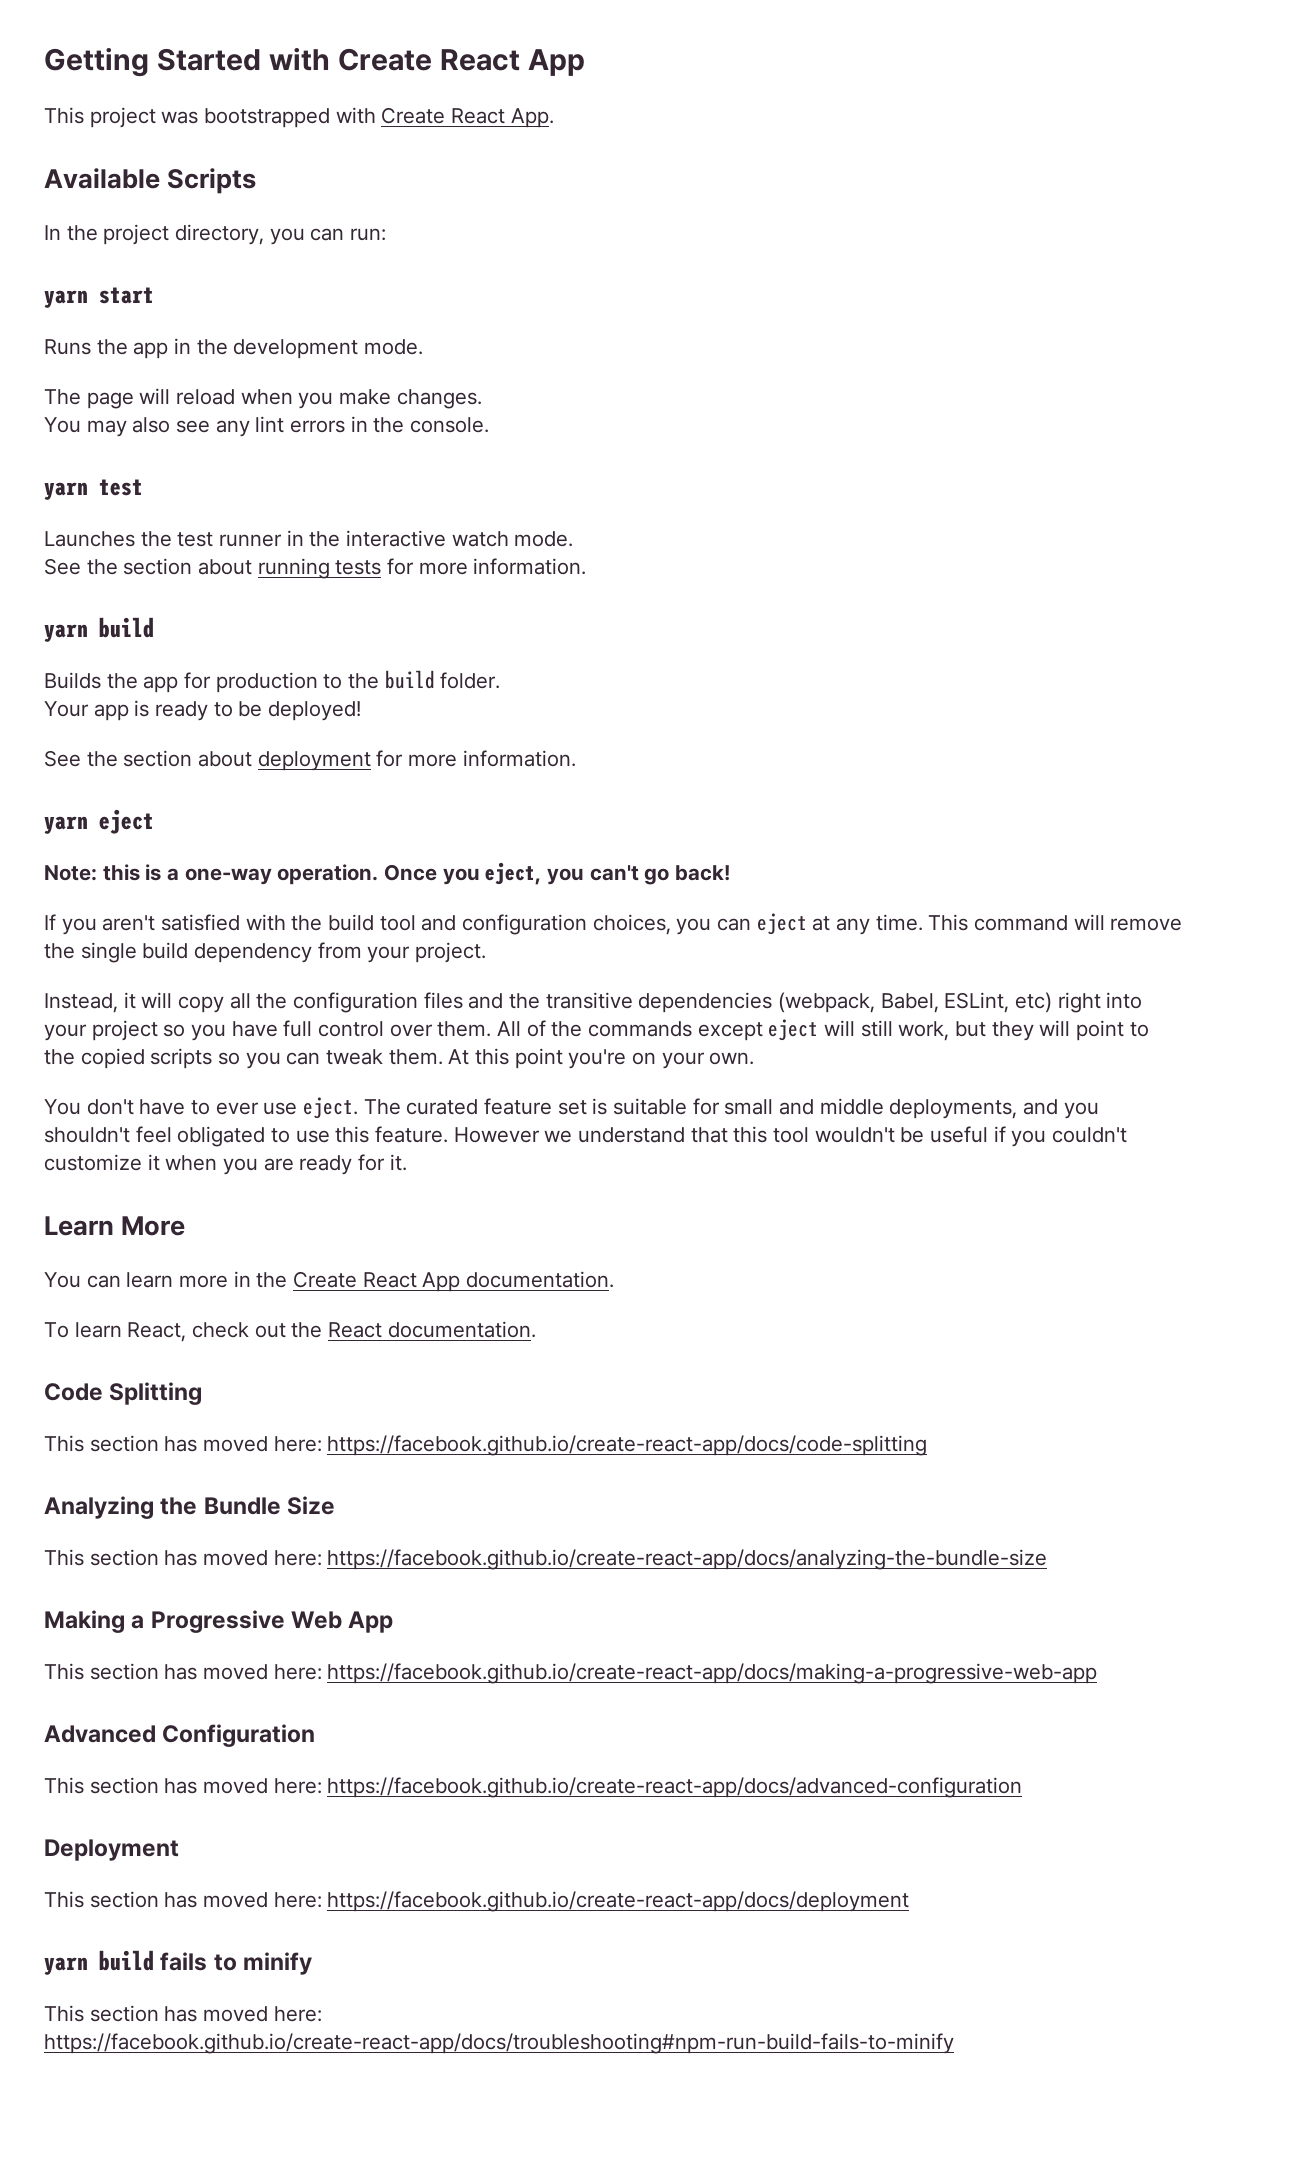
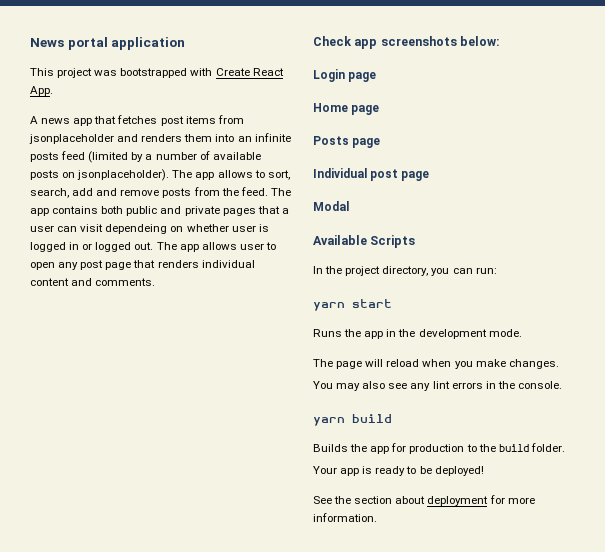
- Getting Started with Create React App
+ News portal application
+ A news app that fetches post items from jsonplaceholder and renders them into an infinite posts feed (limited by a number of available posts on jsonplaceholder). The app allows to sort, search, add and remove posts from the feed. The app contains both public and private pages that a user can visit dependeing on whether user is logged in or logged out. The app allows user to open any post page that renders individual content and comments.
+ Check app screenshots below:
+ Login page
+ Home page
+ Posts page
+ Individual post page
+ Modal
- yarn test
- Launches the test runner in the interactive watch mode.
- See the section about running tests for more information.
- yarn eject
- Note: this is a one-way operation. Once you eject, you can't go back!
- If you aren't satisfied with the build tool and configuration choices, you can eject at any time. This command will remove the single build dependency from your project.
- Instead, it will copy all the configuration files and the transitive dependencies (webpack, Babel, ESLint, etc) right into your project so you have full control over them. All of the commands except eject will still work, but they will point to the copied scripts so you can tweak them. At this point you're on your own.
- You don't have to ever use eject. The curated feature set is suitable for small and middle deployments, and you shouldn't feel obligated to use this feature. However we understand that this tool wouldn't be useful if you couldn't customize it when you are ready for it.
- Learn More
- You can learn more in the Create React App documentation.
- To learn React, check out the React documentation.
- Code Splitting
- This section has moved here: https://facebook.github.io/create-react-app/docs/code-splitting
- Analyzing the Bundle Size
- This section has moved here: https://facebook.github.io/create-react-app/docs/analyzing-the-bundle-size
- Making a Progressive Web App
- This section has moved here: https://facebook.github.io/create-react-app/docs/making-a-progressive-web-app
- Advanced Configuration
- This section has moved here: https://facebook.github.io/create-react-app/docs/advanced-configuration
- Deployment
- This section has moved here: https://facebook.github.io/create-react-app/docs/deployment
- yarn build fails to minify
- This section has moved here: https://facebook.github.io/create-react-app/docs/troubleshooting#npm-run-build-fails-to-minify

